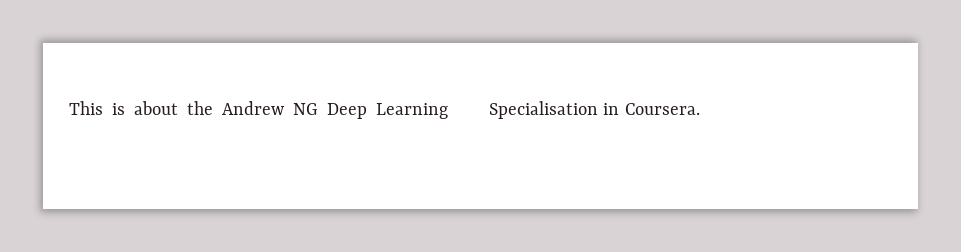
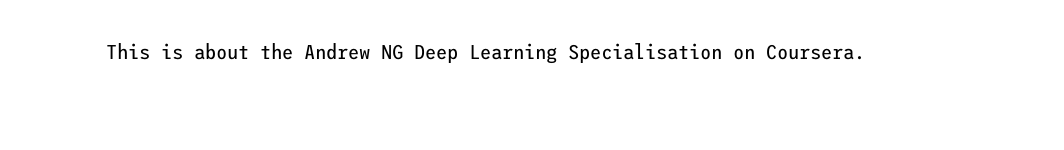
- This is about the Andrew NG Deep Learning Specialisation in Coursera.
+ This is about the Andrew NG Deep Learning Specialisation on Coursera.

